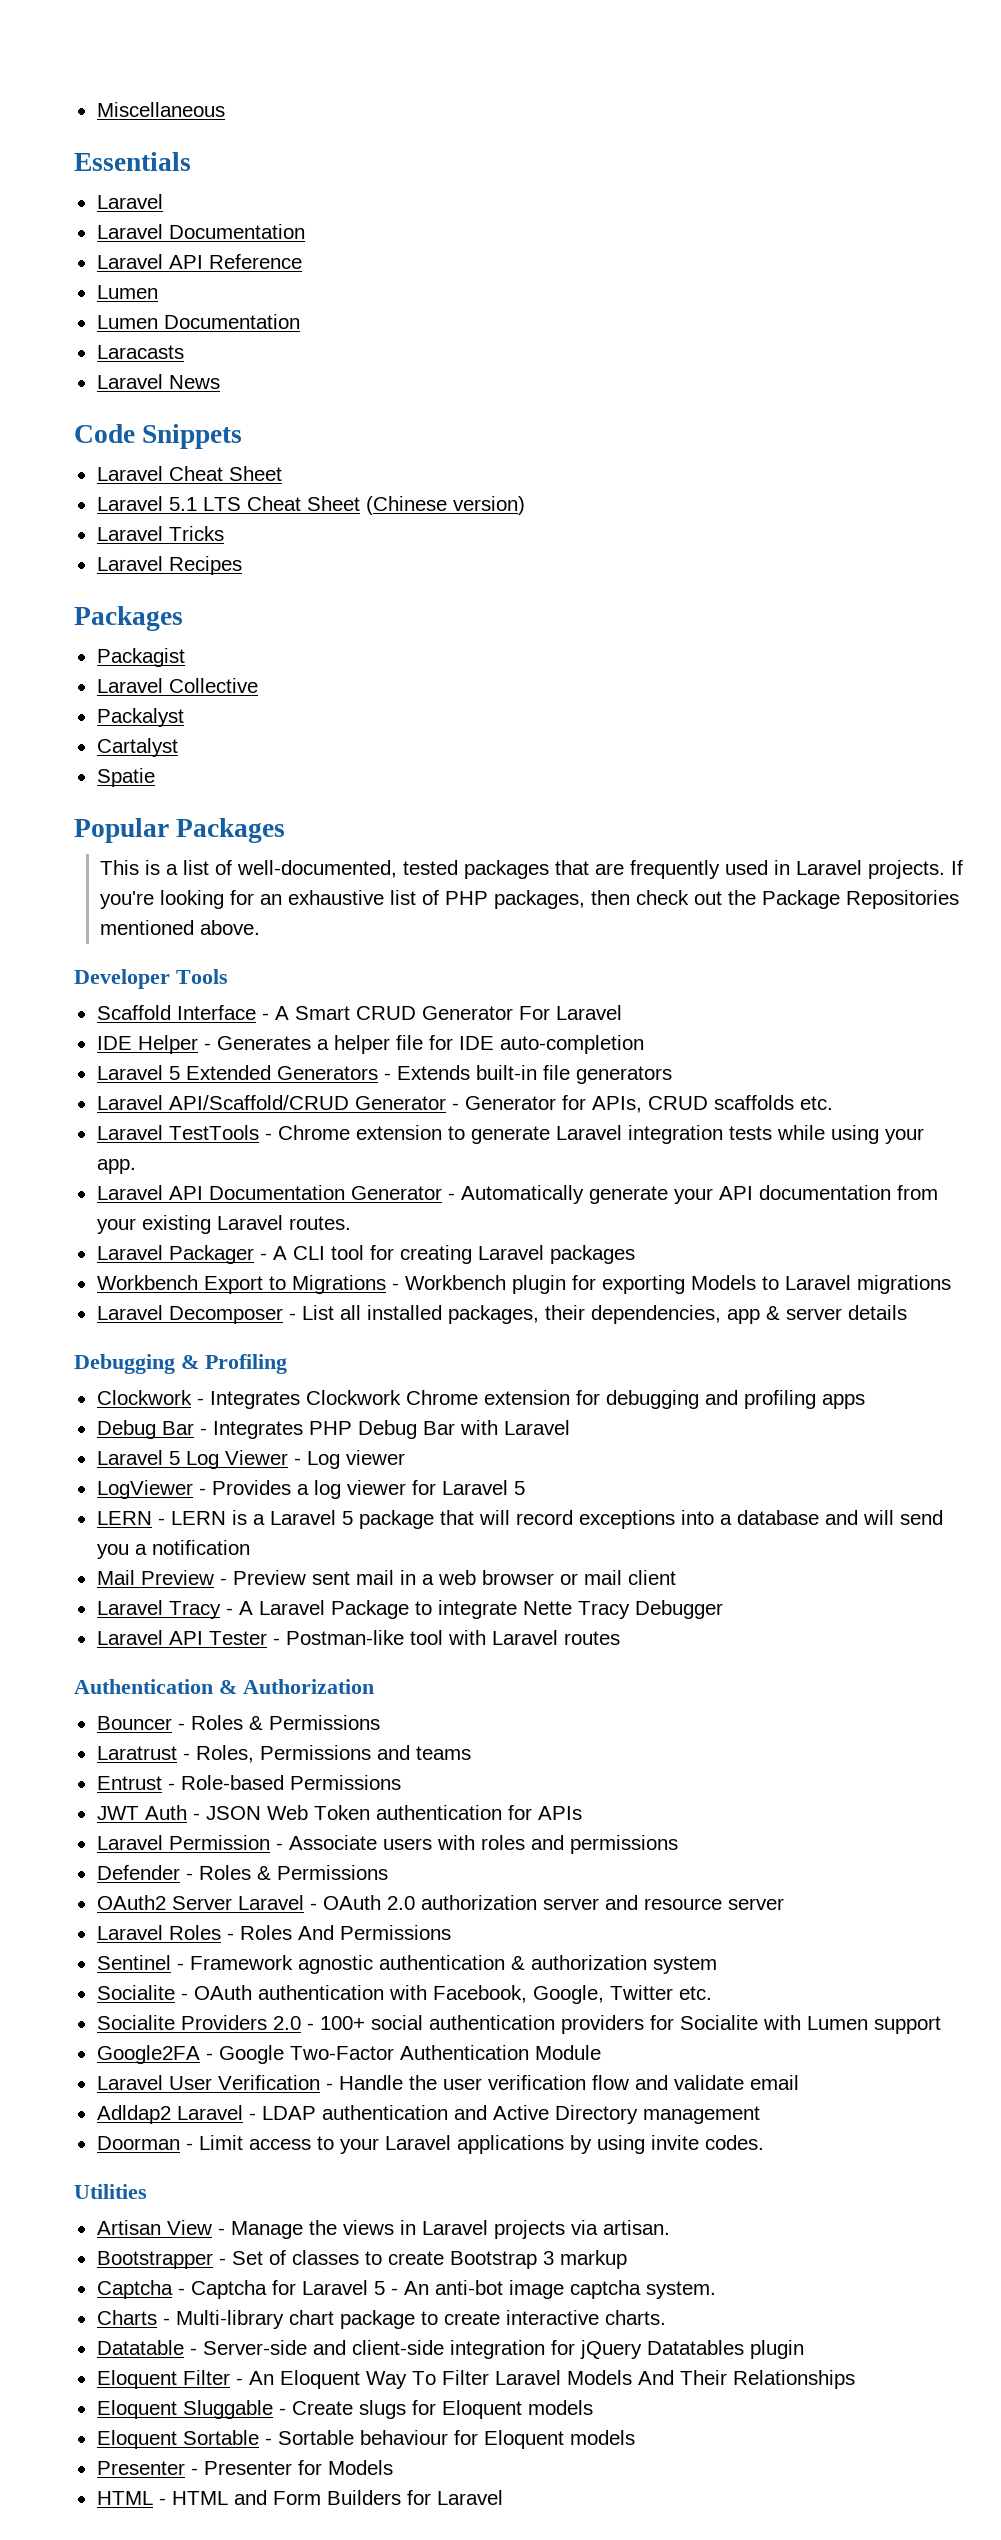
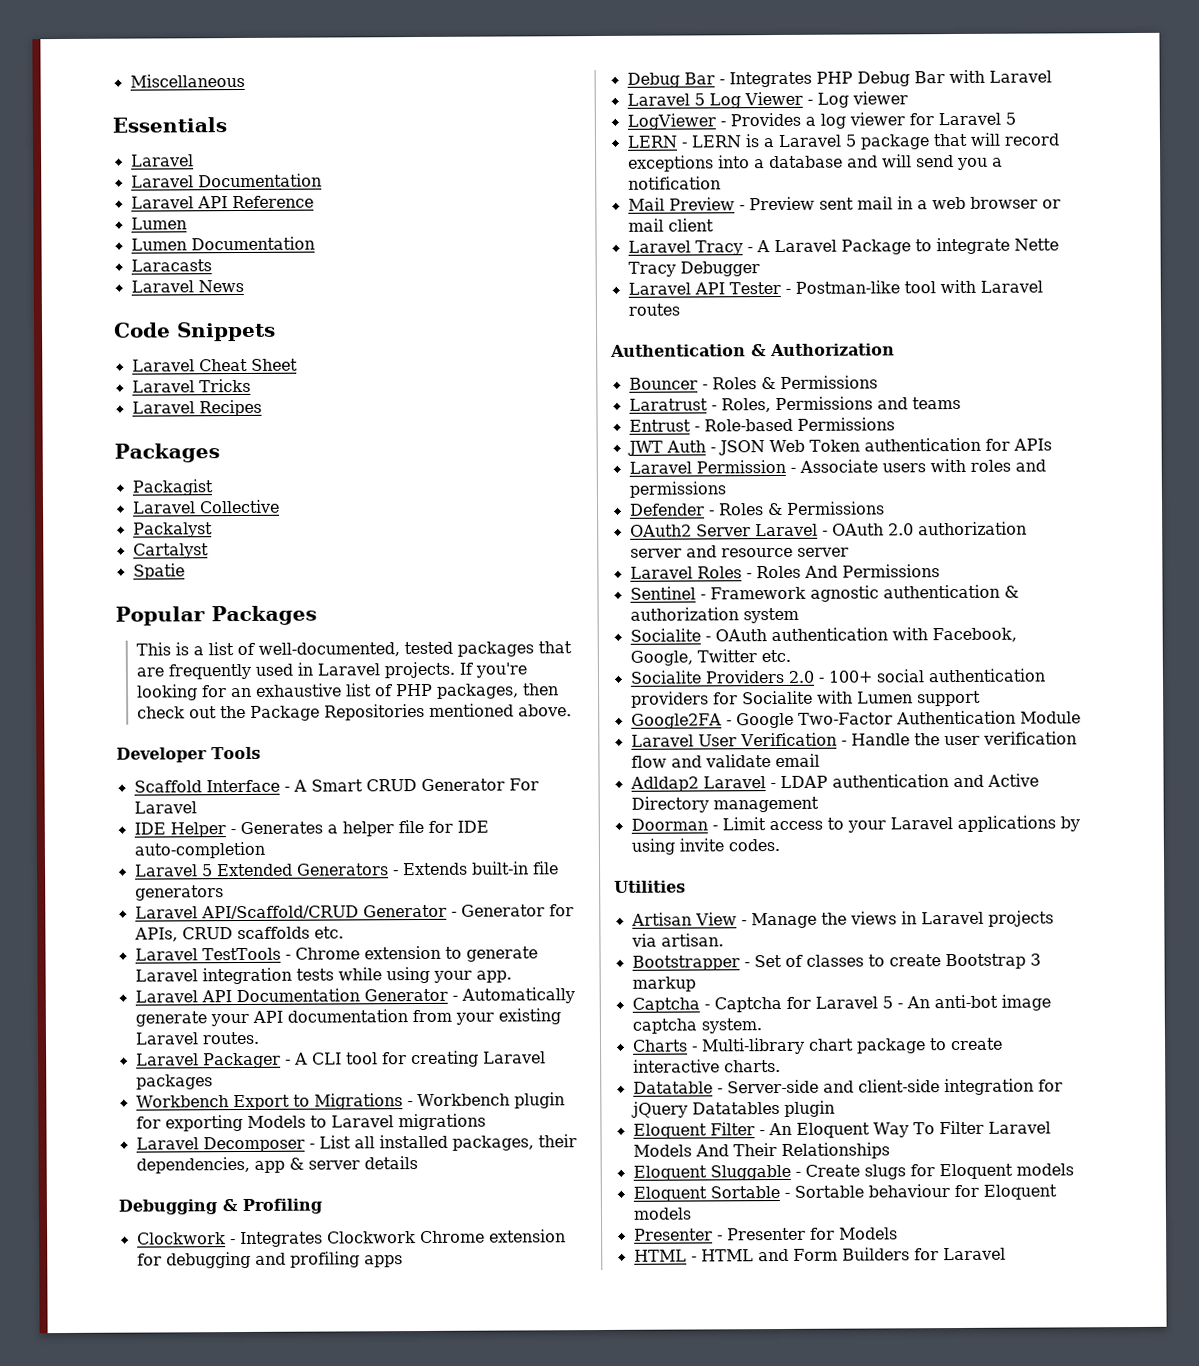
- Laravel 5.1 LTS Cheat Sheet (Chinese version)

